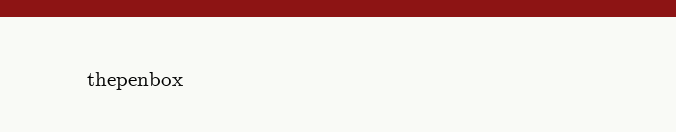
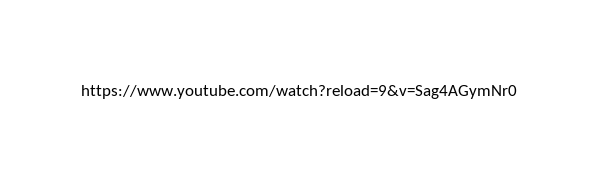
- thepenbox
+ https://www.youtube.com/watch?reload=9&v=Sag4AGymNr0

